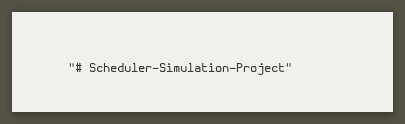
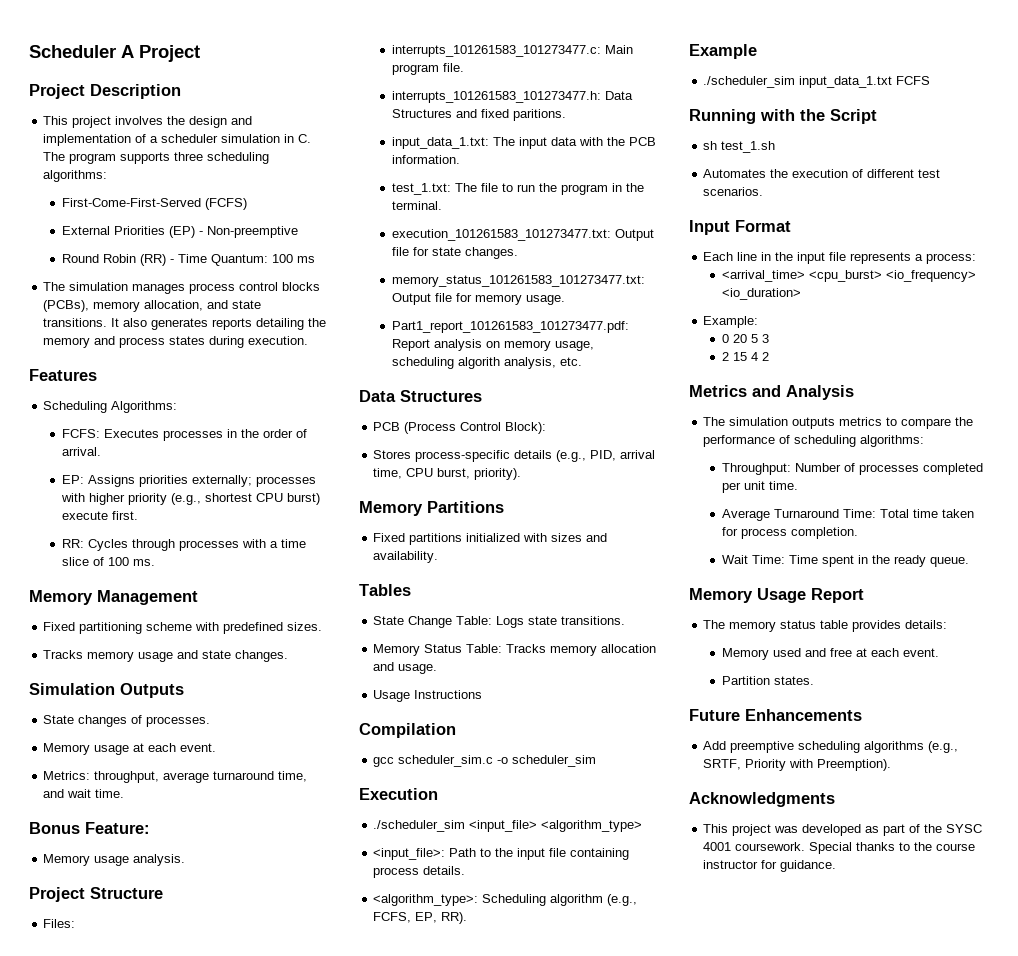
- "# Scheduler-Simulation-Project"
+ Scheduler A Project
+ Project Description
+ This project involves the design and implementation of a scheduler simulation in C. The program supports three scheduling algorithms:
+ First-Come-First-Served (FCFS)
+ External Priorities (EP) - Non-preemptive
+ Round Robin (RR) - Time Quantum: 100 ms
+ The simulation manages process control blocks (PCBs), memory allocation, and state transitions. It also generates reports detailing the memory and process states during execution.
+ Features
+ Scheduling Algorithms:
+ FCFS: Executes processes in the order of arrival.
+ EP: Assigns priorities externally; processes with higher priority (e.g., shortest CPU burst) execute first.
+ RR: Cycles through processes with a time slice of 100 ms.
+ Memory Management
+ Fixed partitioning scheme with predefined sizes.
+ Tracks memory usage and state changes.
+ Simulation Outputs
+ State changes of processes.
+ Memory usage at each event.
+ Metrics: throughput, average turnaround time, and wait time.
+ Bonus Feature:
+ Memory usage analysis.
+ Project Structure
+ Files:
+ interrupts_101261583_101273477.c: Main program file.
+ interrupts_101261583_101273477.h: Data Structures and fixed paritions.
+ input_data_1.txt: The input data with the PCB information.
+ test_1.txt: The file to run the program in the terminal.
+ execution_101261583_101273477.txt: Output file for state changes.
+ memory_status_101261583_101273477.txt: Output file for memory usage.
+ Part1_report_101261583_101273477.pdf: Report analysis on memory usage, scheduling algorith analysis, etc.
+ Data Structures
+ PCB (Process Control Block):
+ Stores process-specific details (e.g., PID, arrival time, CPU burst, priority).
+ Memory Partitions
+ Fixed partitions initialized with sizes and availability.
+ Tables
+ State Change Table: Logs state transitions.
+ Memory Status Table: Tracks memory allocation and usage.
+ Usage Instructions
+ Compilation
+ gcc scheduler_sim.c -o scheduler_sim
+ Execution
+ ./scheduler_sim <input_file> <algorithm_type>
+ <input_file>: Path to the input file containing process details.
+ <algorithm_type>: Scheduling algorithm (e.g., FCFS, EP, RR).
+ Example
+ ./scheduler_sim input_data_1.txt FCFS
+ Running with the Script
+ sh test_1.sh
+ Automates the execution of different test scenarios.
+ Input Format
+ Each line in the input file represents a process:
+ <arrival_time> <cpu_burst> <io_frequency> <io_duration>
+ Example:
+ 0 20 5 3
+ 2 15 4 2
+ Metrics and Analysis
+ The simulation outputs metrics to compare the performance of scheduling algorithms:
+ Throughput: Number of processes completed per unit time.
+ Average Turnaround Time: Total time taken for process completion.
+ Wait Time: Time spent in the ready queue.
+ Memory Usage Report
+ The memory status table provides details:
+ Memory used and free at each event.
+ Partition states.
+ Future Enhancements
+ Add preemptive scheduling algorithms (e.g., SRTF, Priority with Preemption).
+ Acknowledgments
+ This project was developed as part of the SYSC 4001 coursework. Special thanks to the course instructor for guidance.

